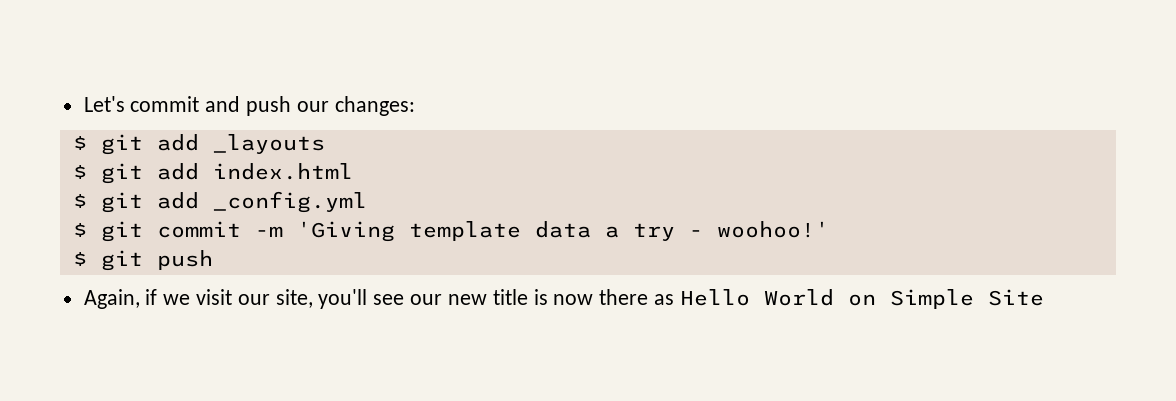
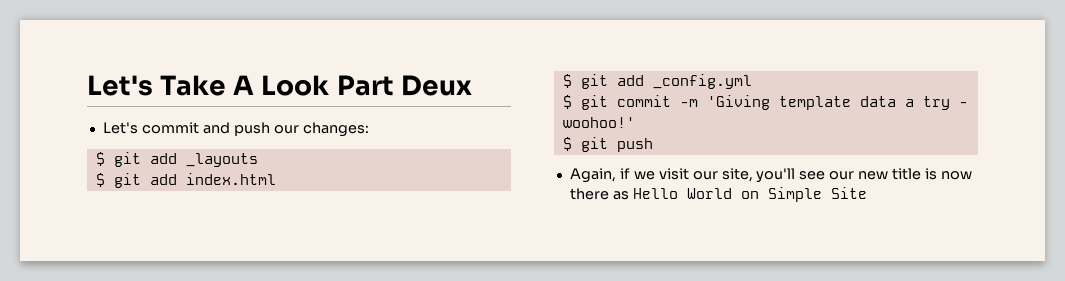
+ Let's Take A Look Part Deux

